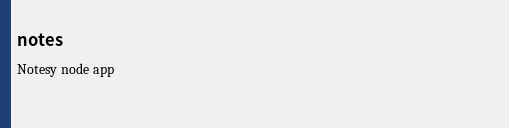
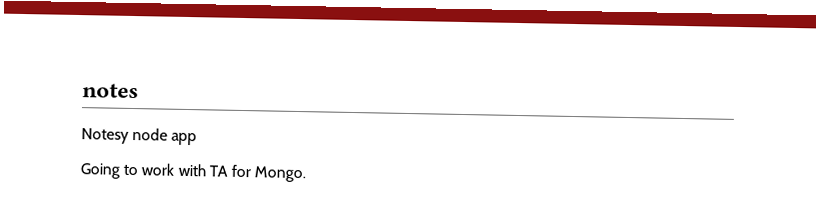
+ Going to work with TA for Mongo.

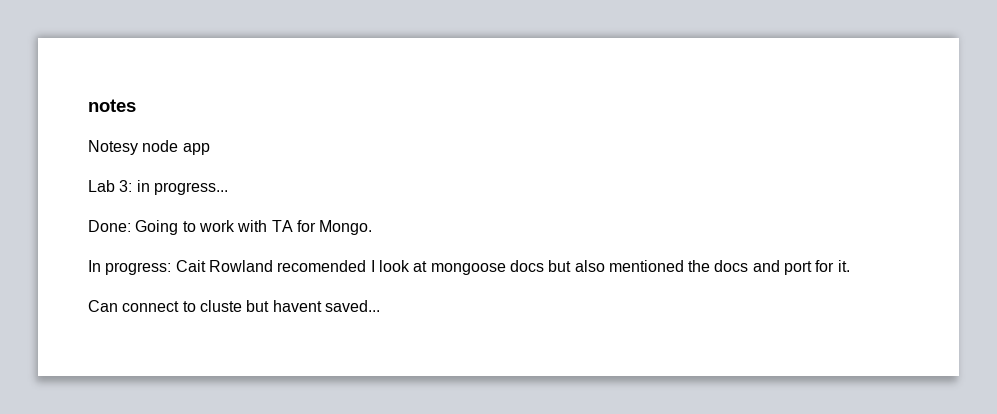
- Going to work with TA for Mongo.
+ Lab 3: in progress...
+ Done: Going to work with TA for Mongo.
+ In progress: Cait Rowland recomended I look at mongoose docs but also mentioned the docs and port for it.
+ Can connect to cluste but havent saved...

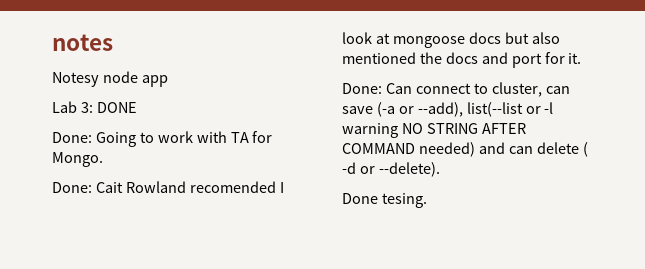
- Lab 3: in progress...
+ Lab 3: DONE
- In progress: Cait Rowland recomended I look at mongoose docs but also mentioned the docs and port for it.
+ Done: Cait Rowland recomended I look at mongoose docs but also mentioned the docs and port for it.
- Can connect to cluste but havent saved...
+ Done: Can connect to cluster, can save (-a or --add), list(--list or -l warning NO STRING AFTER COMMAND needed) and can delete ( -d or --delete).
+ Done tesing.

